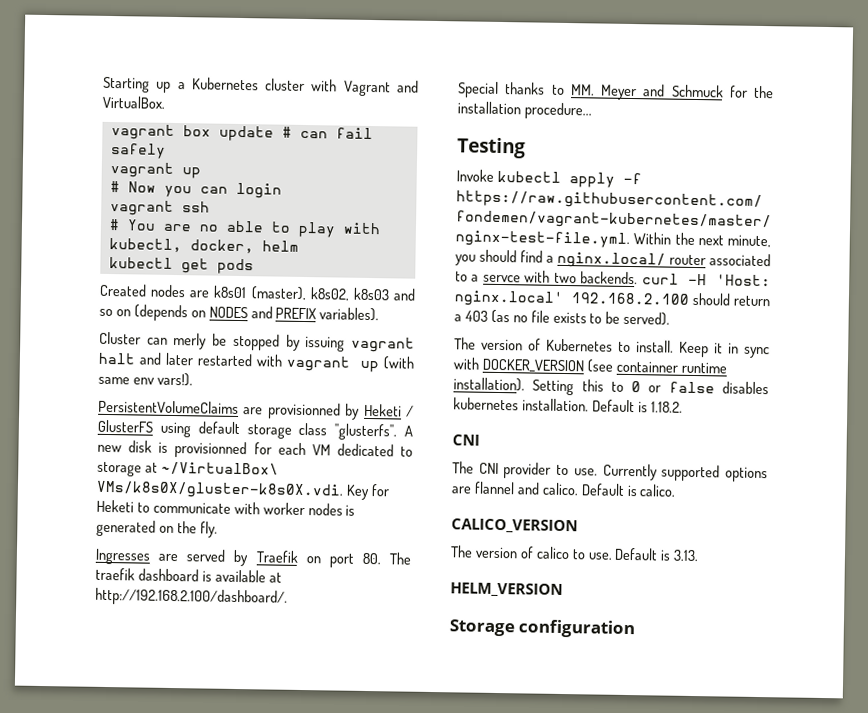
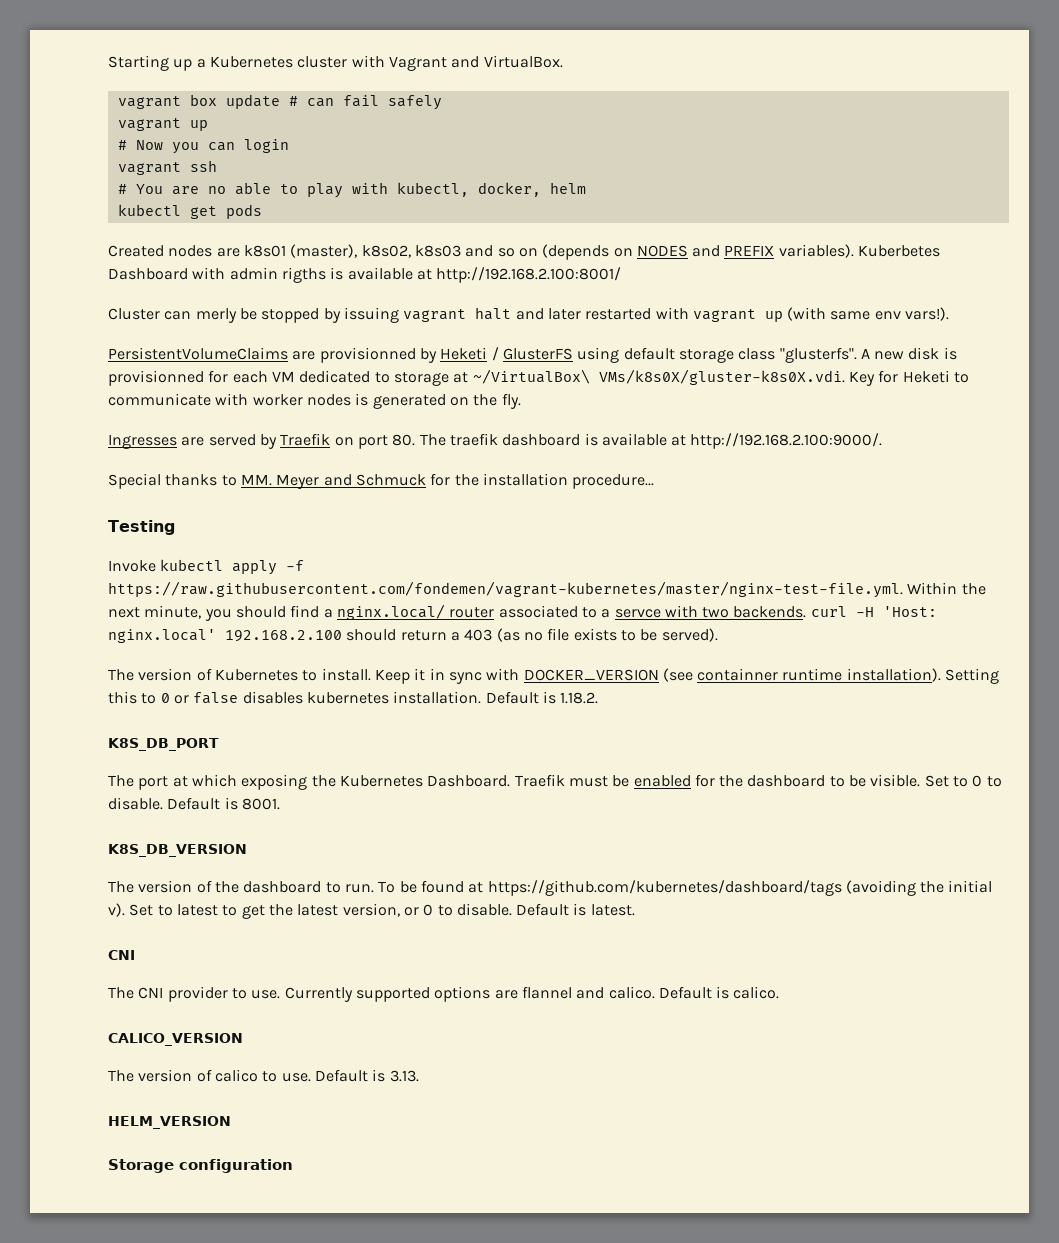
+ Kuberbetes Dashboard with admin rigths is available at http://192.168.2.100:8001/
- Ingresses are served by Traefik on port 80. The traefik dashboard is available at http://192.168.2.100/dashboard/.
+ Ingresses are served by Traefik on port 80. The traefik dashboard is available at http://192.168.2.100:9000/.
+ K8S_DB_PORT
+ The port at which exposing the Kubernetes Dashboard. Traefik must be enabled for the dashboard to be visible. Set to 0 to disable. Default is 8001.
+ K8S_DB_VERSION
+ The version of the dashboard to run. To be found at https://github.com/kubernetes/dashboard/tags (avoiding the initial v). Set to latest to get the latest version, or 0 to disable. Default is latest.

